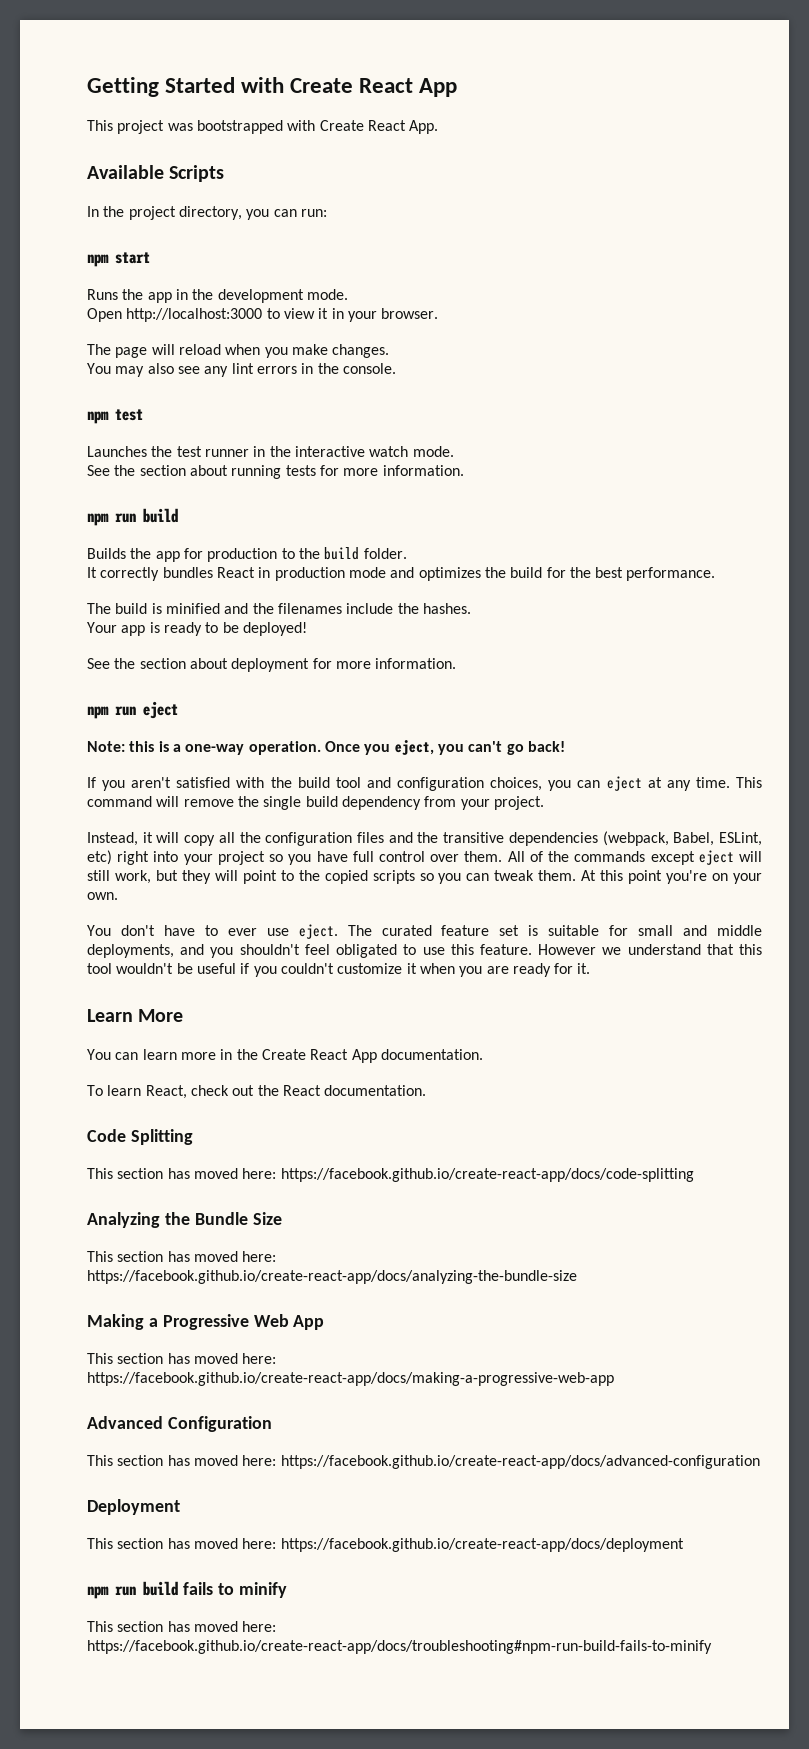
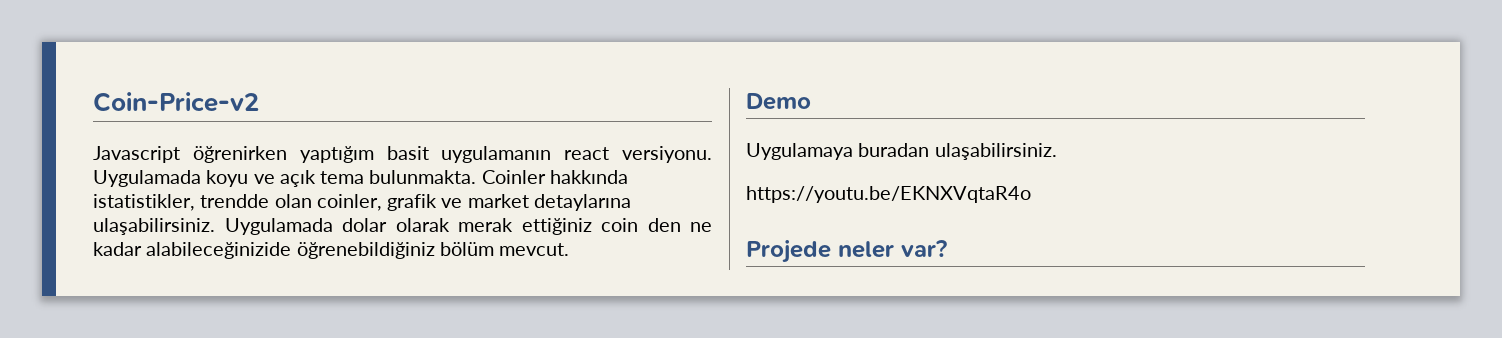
- Getting Started with Create React App
- This project was bootstrapped with Create React App.
- Available Scripts
- In the project directory, you can run:
- npm start
- Runs the app in the development mode.
- Open http://localhost:3000 to view it in your browser.
- The page will reload when you make changes.
- You may also see any lint errors in the console.
- npm test
- Launches the test runner in the interactive watch mode.
- See the section about running tests for more information.
- npm run build
- Builds the app for production to the build folder.
- It correctly bundles React in production mode and optimizes the build for the best performance.
- The build is minified and the filenames include the hashes.
- Your app is ready to be deployed!
- See the section about deployment for more information.
- npm run eject
- Note: this is a one-way operation. Once you eject, you can't go back!
- If you aren't satisfied with the build tool and configuration choices, you can eject at any time. This command will remove the single build dependency from your project.
- Instead, it will copy all the configuration files and the transitive dependencies (webpack, Babel, ESLint, etc) right into your project so you have full control over them. All of the commands except eject will still work, but they will point to the copied scripts so you can tweak them. At this point you're on your own.
- You don't have to ever use eject. The curated feature set is suitable for small and middle deployments, and you shouldn't feel obligated to use this feature. However we understand that this tool wouldn't be useful if you couldn't customize it when you are ready for it.
- Learn More
- You can learn more in the Create React App documentation.
- To learn React, check out the React documentation.
- Code Splitting
- This section has moved here: https://facebook.github.io/create-react-app/docs/code-splitting
- Analyzing the Bundle Size
- This section has moved here: https://facebook.github.io/create-react-app/docs/analyzing-the-bundle-size
- Making a Progressive Web App
- This section has moved here: https://facebook.github.io/create-react-app/docs/making-a-progressive-web-app
- Advanced Configuration
- This section has moved here: https://facebook.github.io/create-react-app/docs/advanced-configuration
- Deployment
- This section has moved here: https://facebook.github.io/create-react-app/docs/deployment
- npm run build fails to minify
- This section has moved here: https://facebook.github.io/create-react-app/docs/troubleshooting#npm-run-build-fails-to-minify
+ Coin-Price-v2
+ Javascript öğrenirken yaptığım basit uygulamanın react versiyonu. Uygulamada koyu ve açık tema bulunmakta. Coinler hakkında istatistikler, trendde olan coinler, grafik ve market detaylarına ulaşabilirsiniz. Uygulamada dolar olarak merak ettiğiniz coin den ne kadar alabileceğinizide öğrenebildiğiniz bölüm mevcut.
+ Demo
+ Uygulamaya buradan ulaşabilirsiniz.
+ https://youtu.be/EKNXVqtaR4o
+ Projede neler var?

